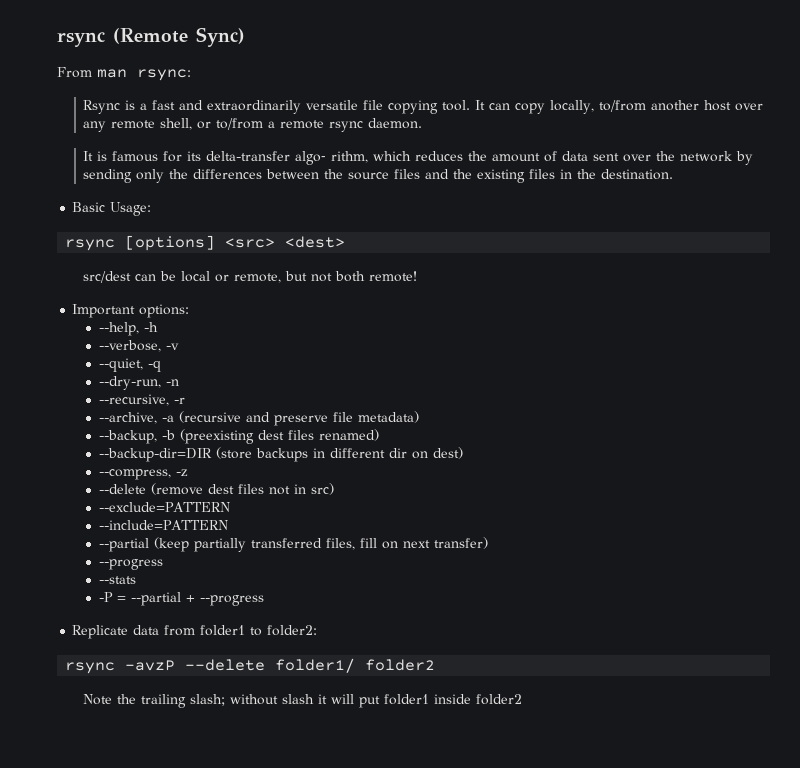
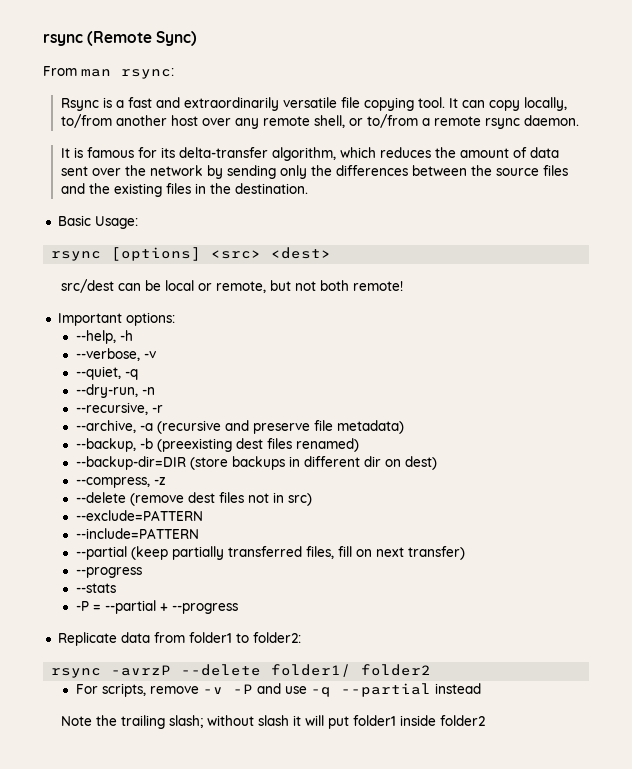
- It is famous for its delta-transfer algo‐ rithm, which reduces the amount of data sent over the network by sending only the differences between the source files and the existing files in the destination.
+ It is famous for its delta-transfer algorithm, which reduces the amount of data sent over the network by sending only the differences between the source files and the existing files in the destination.
- rsync -avzP --delete folder1/ folder2
+ rsync -avrzP --delete folder1/ folder2
+ For scripts, remove -v -P and use -q --partial instead

